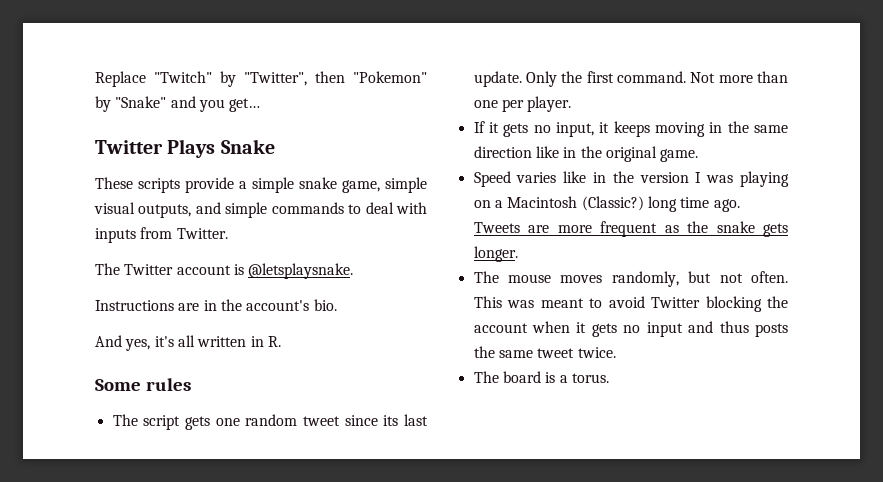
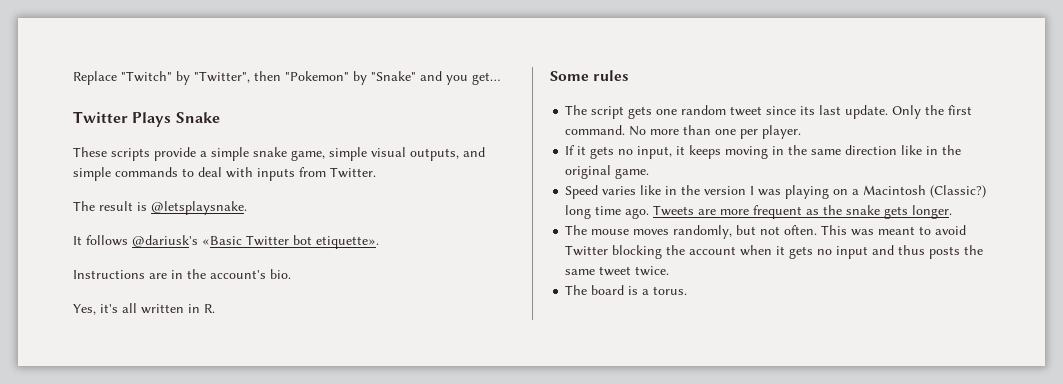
- The Twitter account is @letsplaysnake.
+ The result is @letsplaysnake.
+ It follows @dariusk's «Basic Twitter bot etiquette».
- And yes, it's all written in R.
+ Yes, it's all written in R.
- Not more than one per player.
+ No more than one per player.

